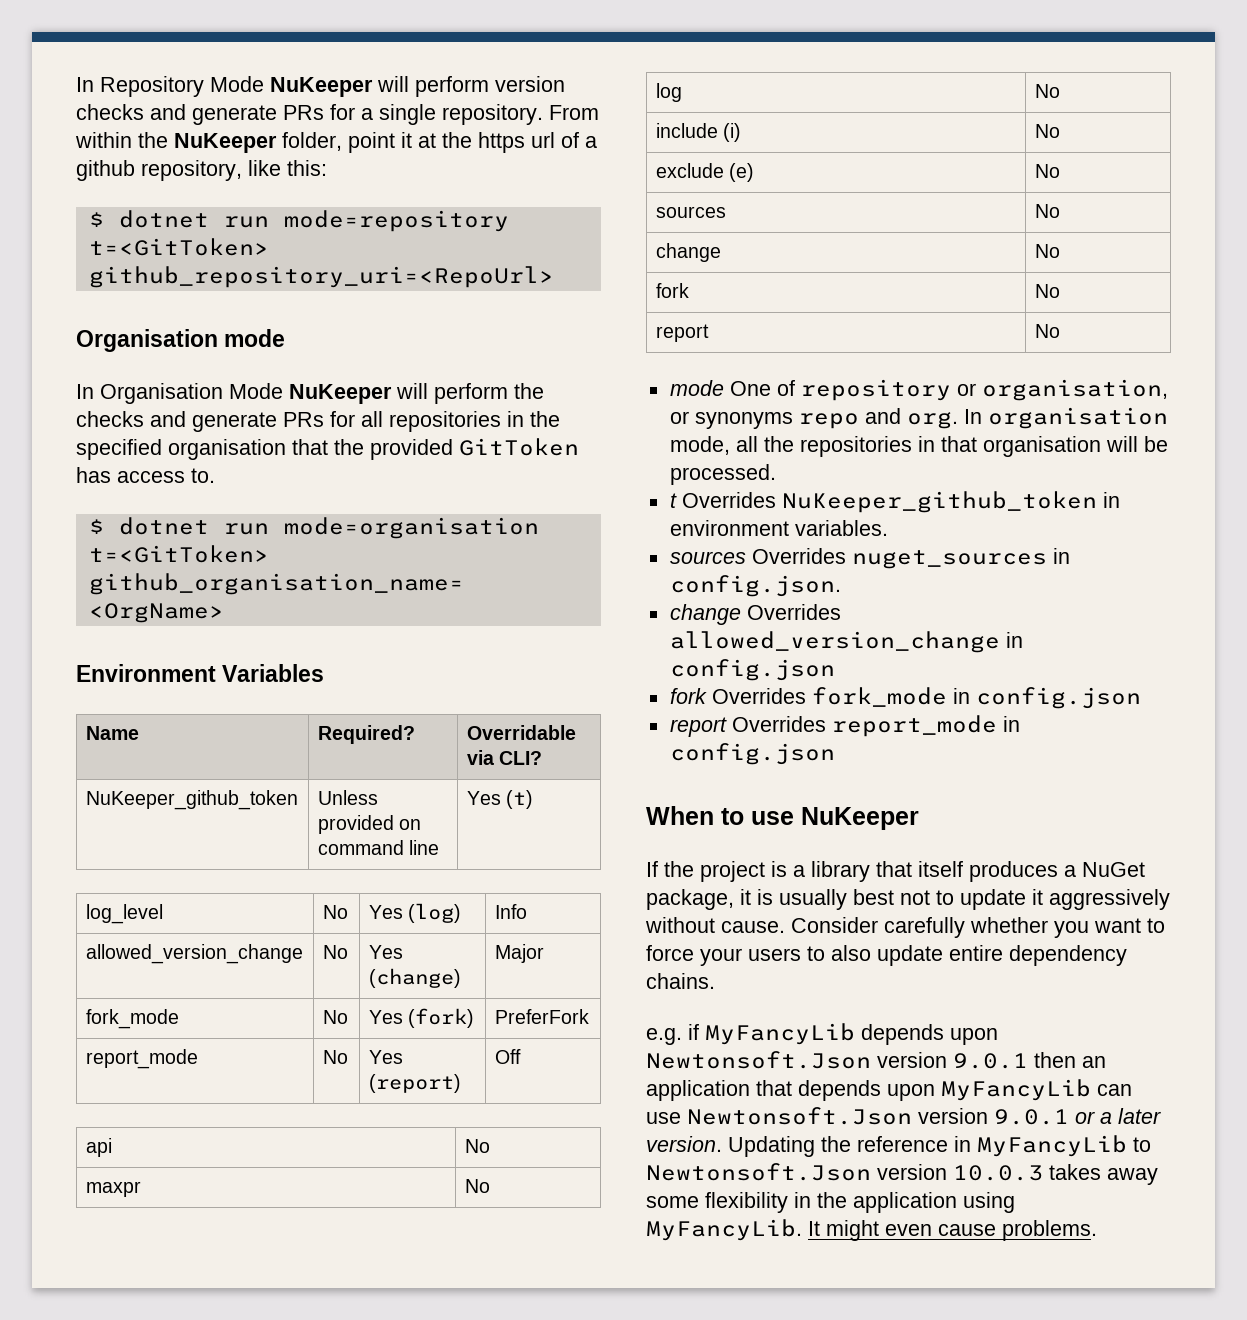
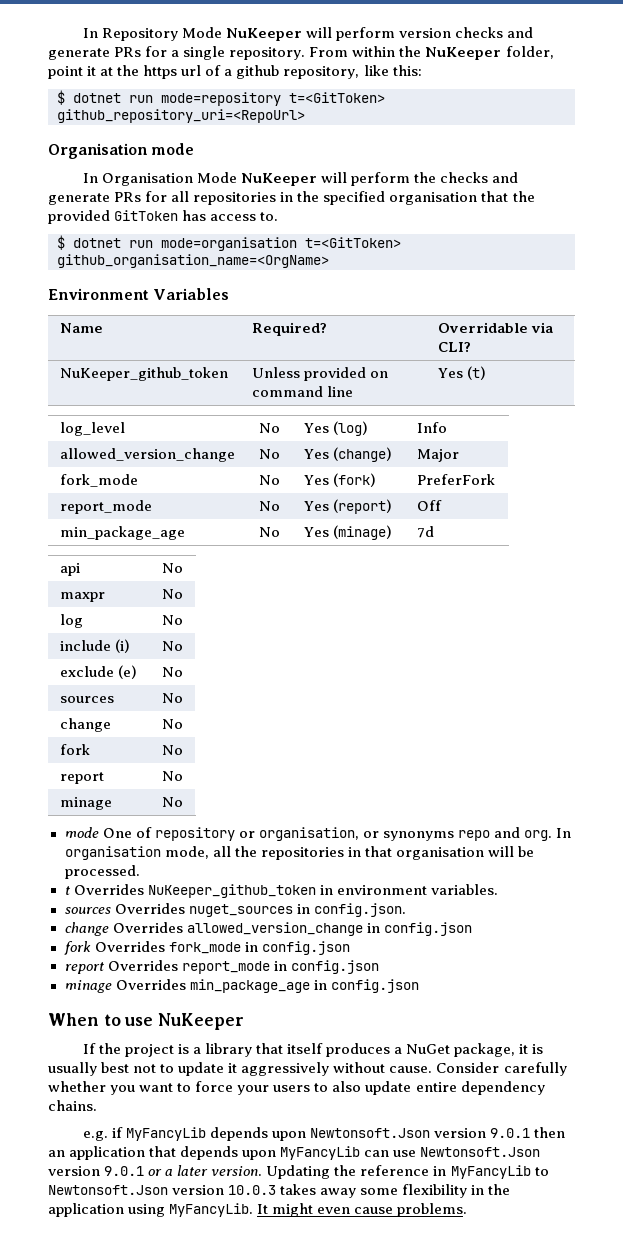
+ min_package_age | No | Yes (minage) | 7d
+ minage | No
+ minage Overrides min_package_age in config.json

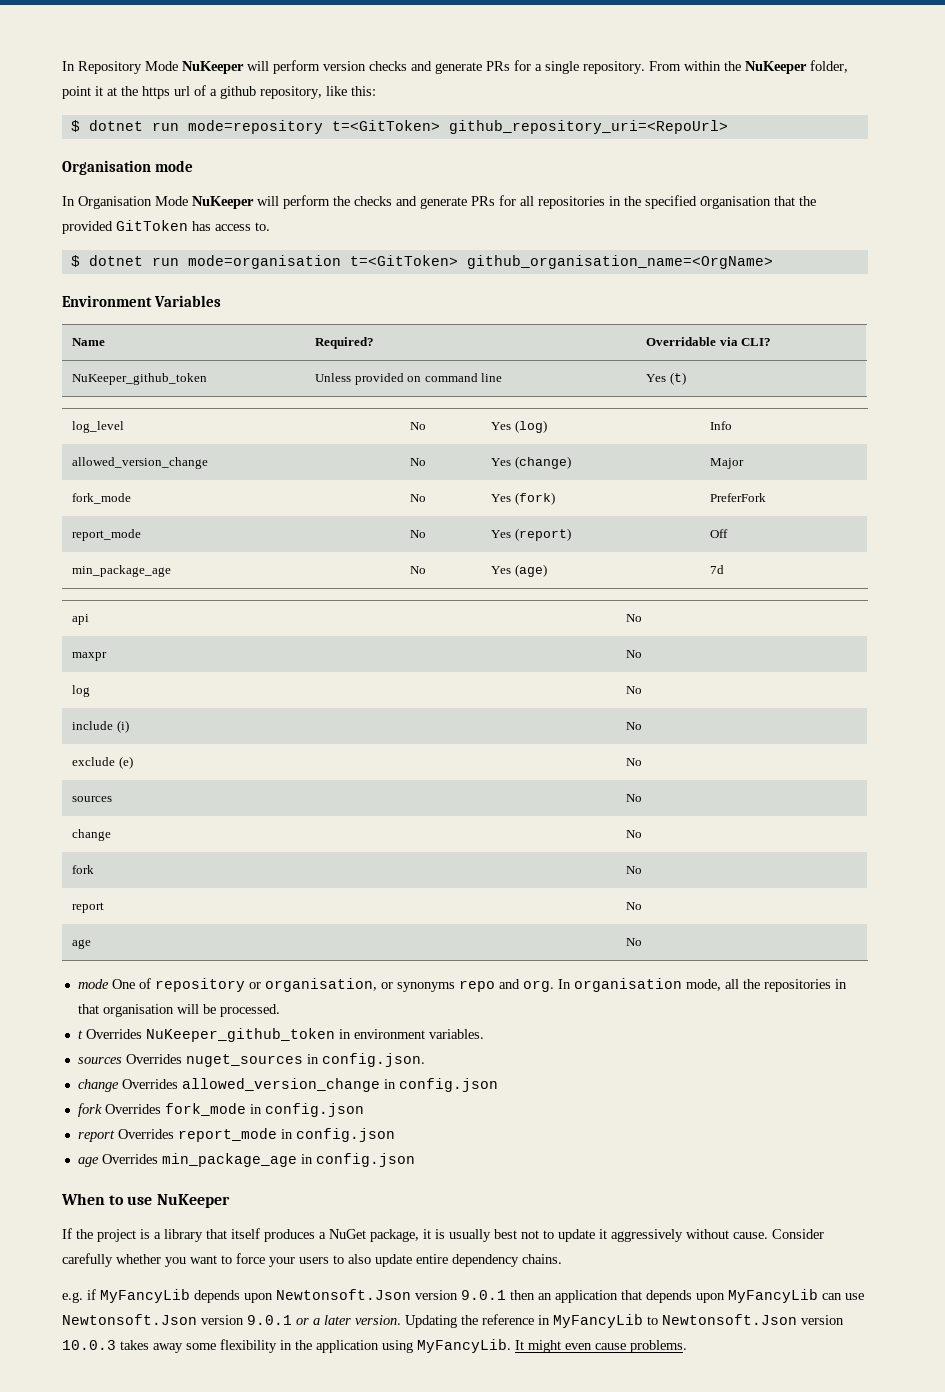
- min_package_age | No | Yes (minage) | 7d
+ min_package_age | No | Yes (age) | 7d
- minage | No
+ age | No
- minage Overrides min_package_age in config.json
+ age Overrides min_package_age in config.json

